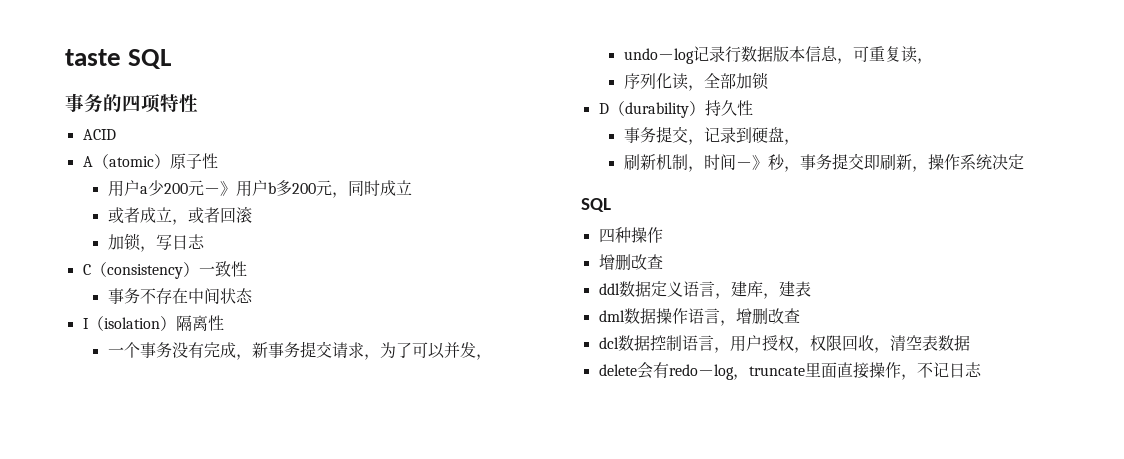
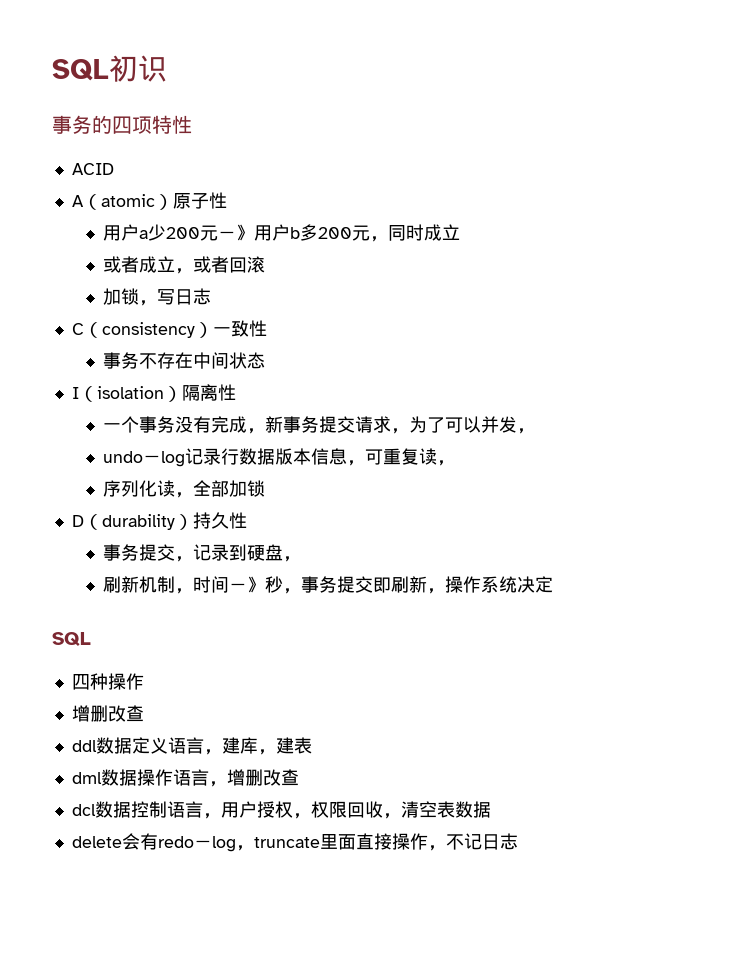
- taste SQL
+ SQL初识

